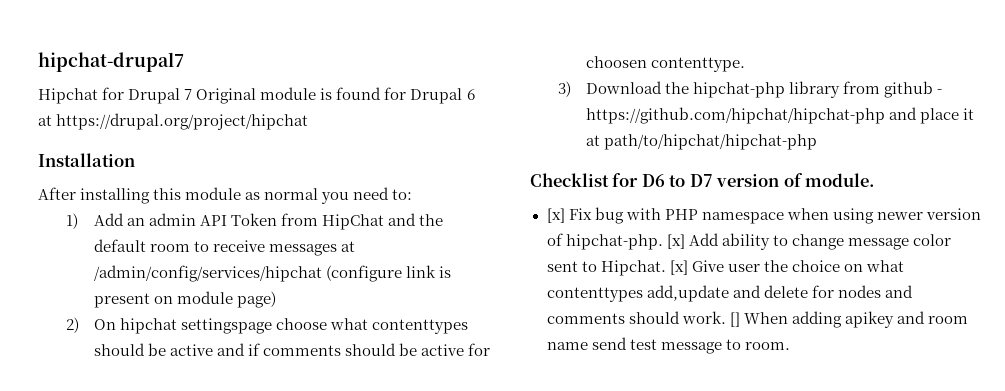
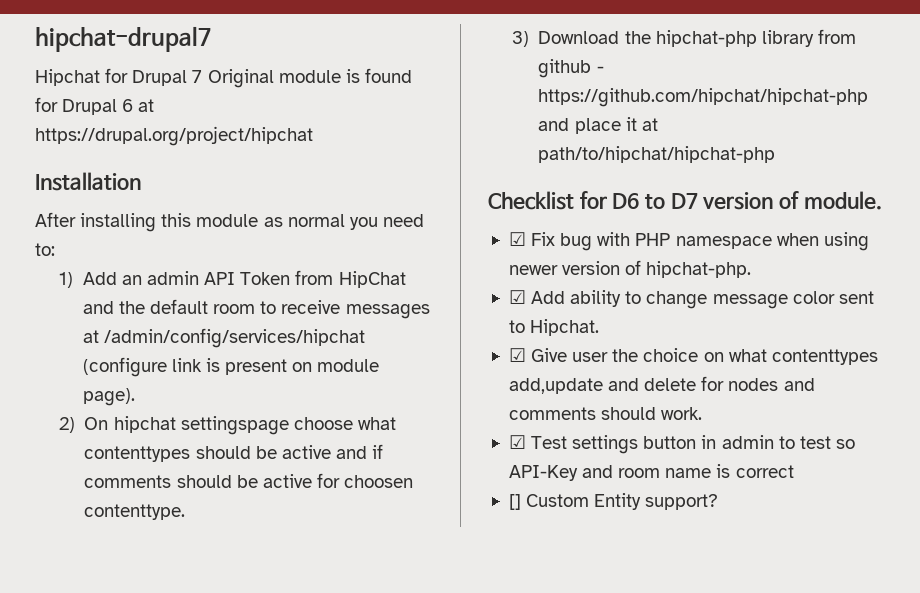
- 1) Add an admin API Token from HipChat and the default room to receive messages at /admin/config/services/hipchat (configure link is present on module page)
+ 1) Add an admin API Token from HipChat and the default room to receive messages at /admin/config/services/hipchat (configure link is present on module page).
- [x] Fix bug with PHP namespace when using newer version of hipchat-php. [x] Add ability to change message color sent to Hipchat. [x] Give user the choice on what contenttypes add,update and delete for nodes and comments should work. [] When adding apikey and room name send test message to room.
+ ☑ Fix bug with PHP namespace when using newer version of hipchat-php.
+ ☑ Add ability to change message color sent to Hipchat.
+ ☑ Give user the choice on what contenttypes add,update and delete for nodes and comments should work.
+ ☑ Test settings button in admin to test so API-Key and room name is correct
+ [] Custom Entity support?

